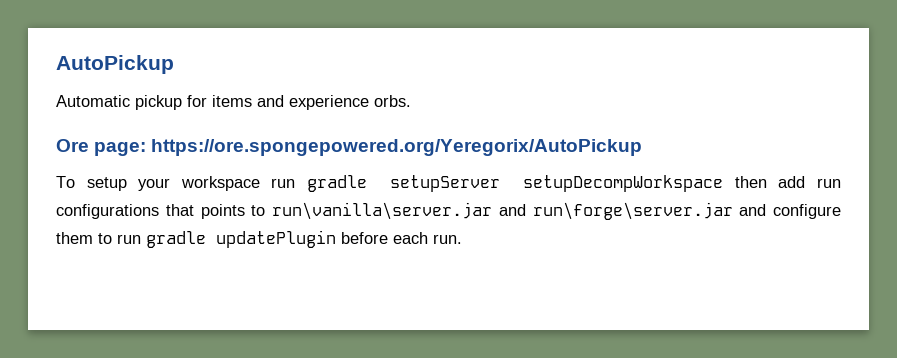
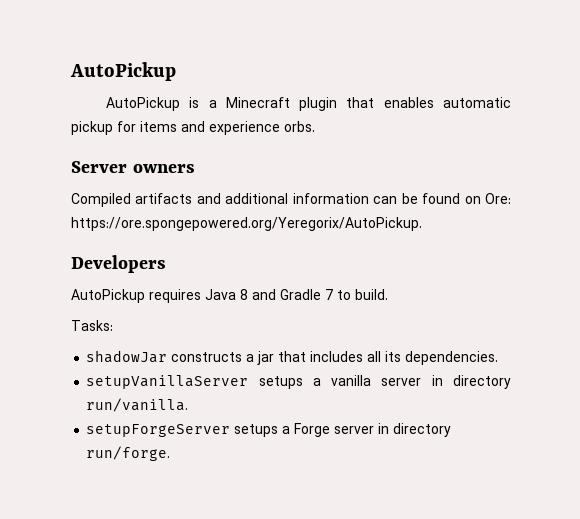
- Automatic pickup for items and experience orbs.
+ AutoPickup is a Minecraft plugin that enables automatic pickup for items and experience orbs.
- Ore page: https://ore.spongepowered.org/Yeregorix/AutoPickup
- To setup your workspace run gradle setupServer setupDecompWorkspace then add run configurations that points to run\vanilla\server.jar and run\forge\server.jar and configure them to run gradle updatePlugin before each run.
+ Server owners
+ Compiled artifacts and additional information can be found on Ore: https://ore.spongepowered.org/Yeregorix/AutoPickup.
+ Developers
+ AutoPickup requires Java 8 and Gradle 7 to build.
+ Tasks:
+ shadowJar constructs a jar that includes all its dependencies.
+ setupVanillaServer setups a vanilla server in directory run/vanilla.
+ setupForgeServer setups a Forge server in directory run/forge.

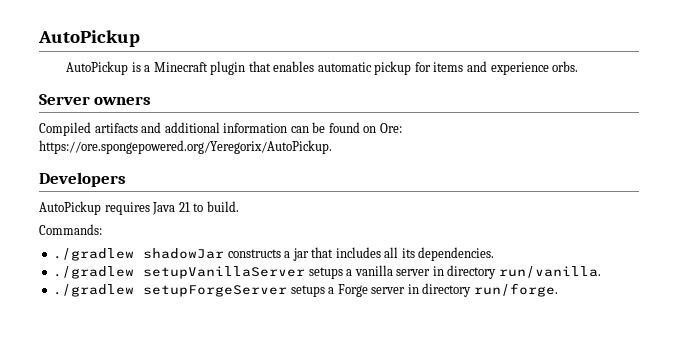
- AutoPickup requires Java 8 and Gradle 7 to build.
+ AutoPickup requires Java 21 to build.
- Tasks:
- shadowJar constructs a jar that includes all its dependencies.
+ Commands:
+ ./gradlew shadowJar constructs a jar that includes all its dependencies.
- setupVanillaServer setups a vanilla server in directory run/vanilla.
+ ./gradlew setupVanillaServer setups a vanilla server in directory run/vanilla.
- setupForgeServer setups a Forge server in directory run/forge.
+ ./gradlew setupForgeServer setups a Forge server in directory run/forge.

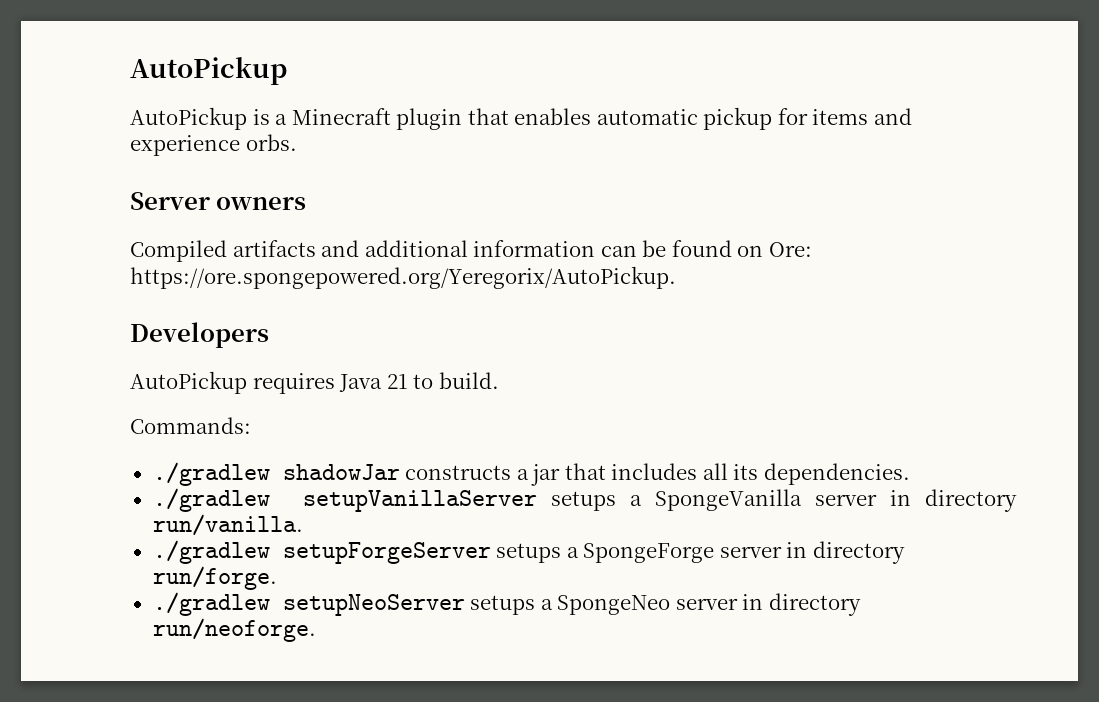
- ./gradlew setupVanillaServer setups a vanilla server in directory run/vanilla.
+ ./gradlew setupVanillaServer setups a SpongeVanilla server in directory run/vanilla.
- ./gradlew setupForgeServer setups a Forge server in directory run/forge.
+ ./gradlew setupForgeServer setups a SpongeForge server in directory run/forge.
+ ./gradlew setupNeoServer setups a SpongeNeo server in directory run/neoforge.

